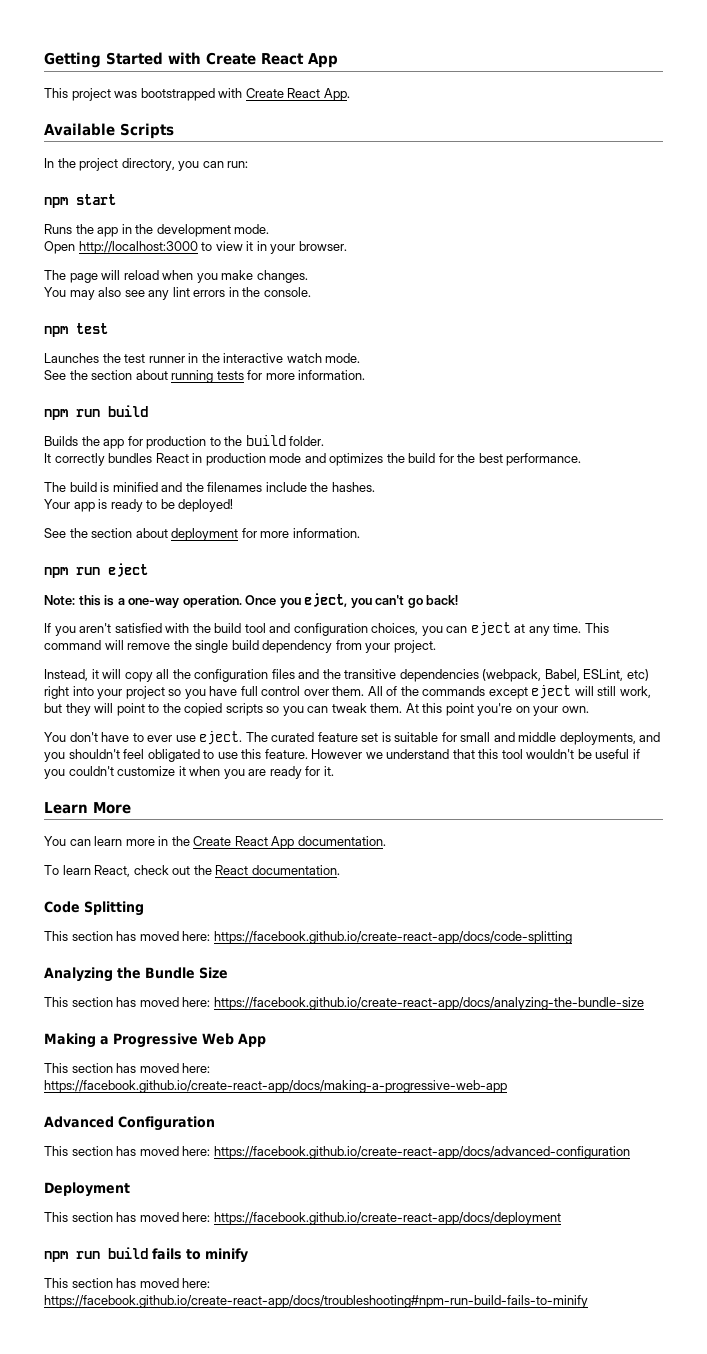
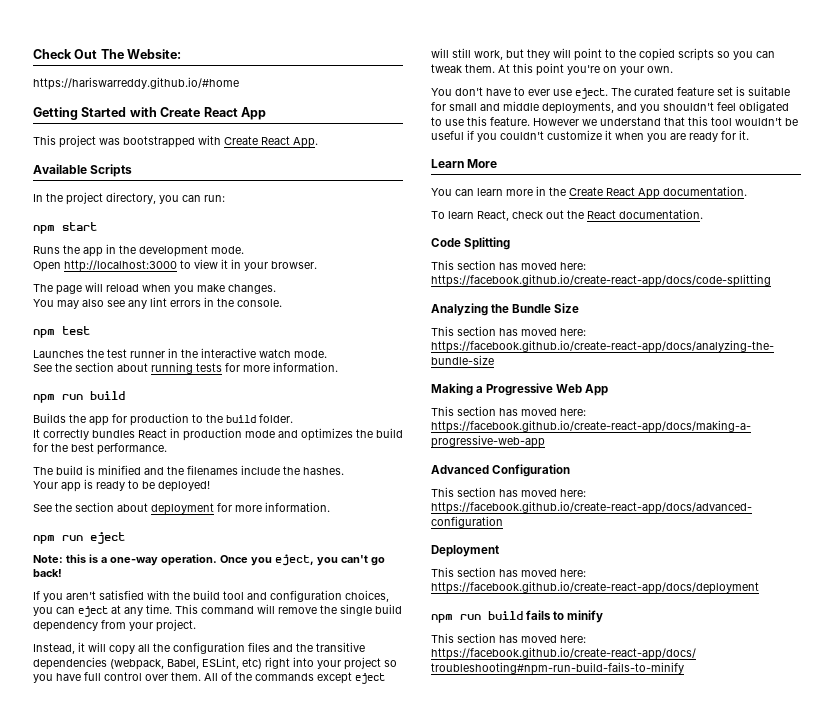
+ Check Out The Website:
+ https://hariswarreddy.github.io/#home

